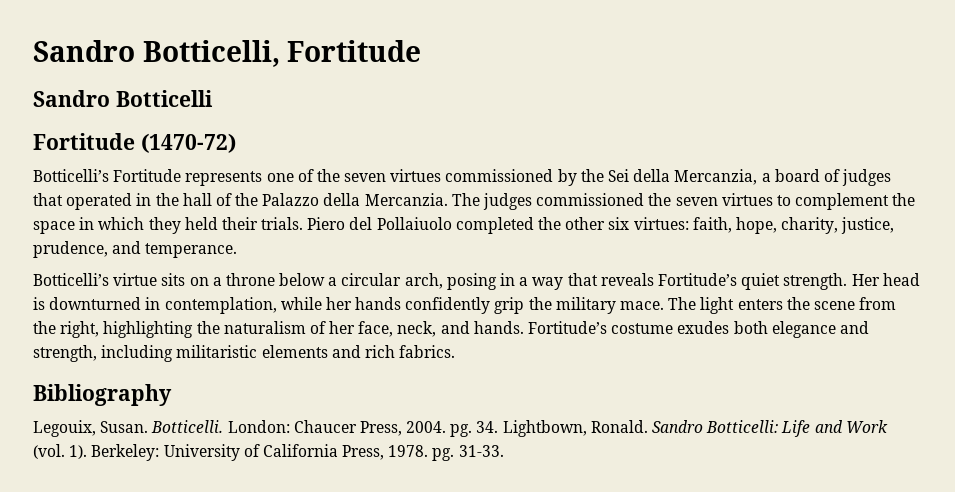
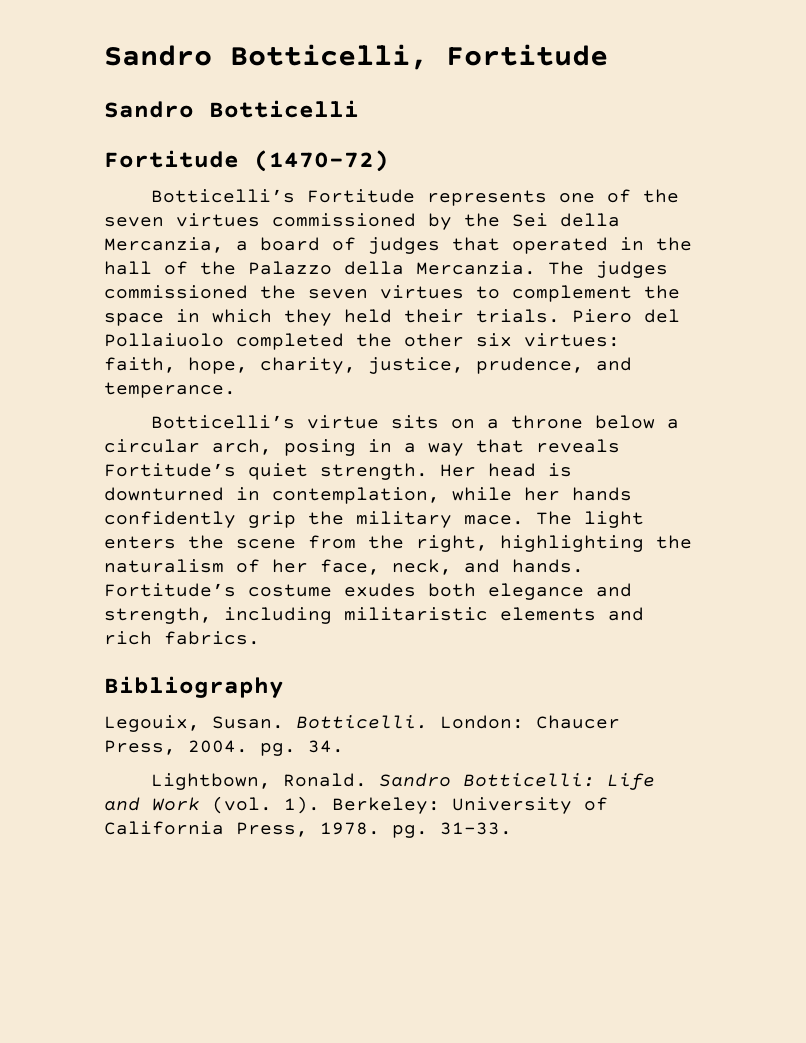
- 34. Lightbown, Ronald.
+ 34.
+ Lightbown, Ronald.

